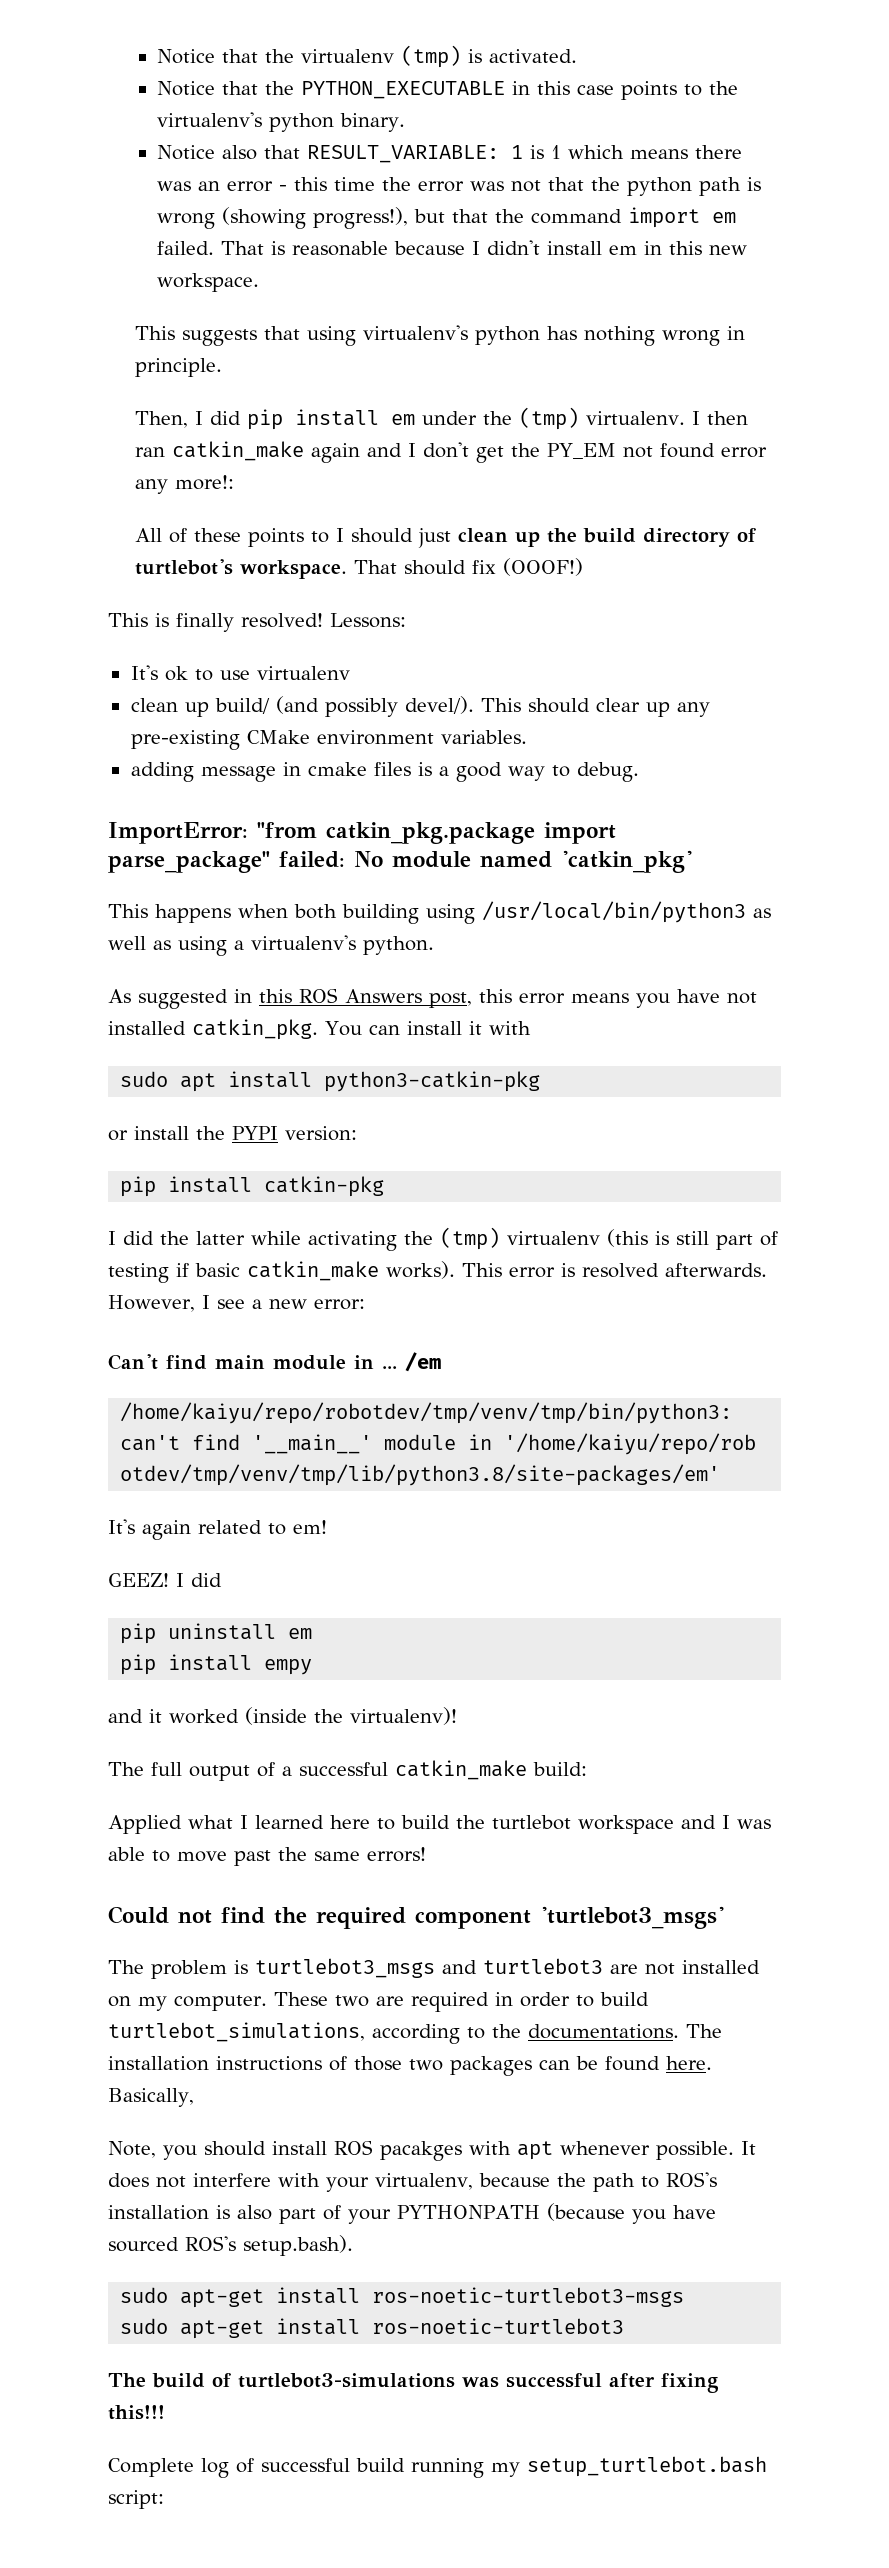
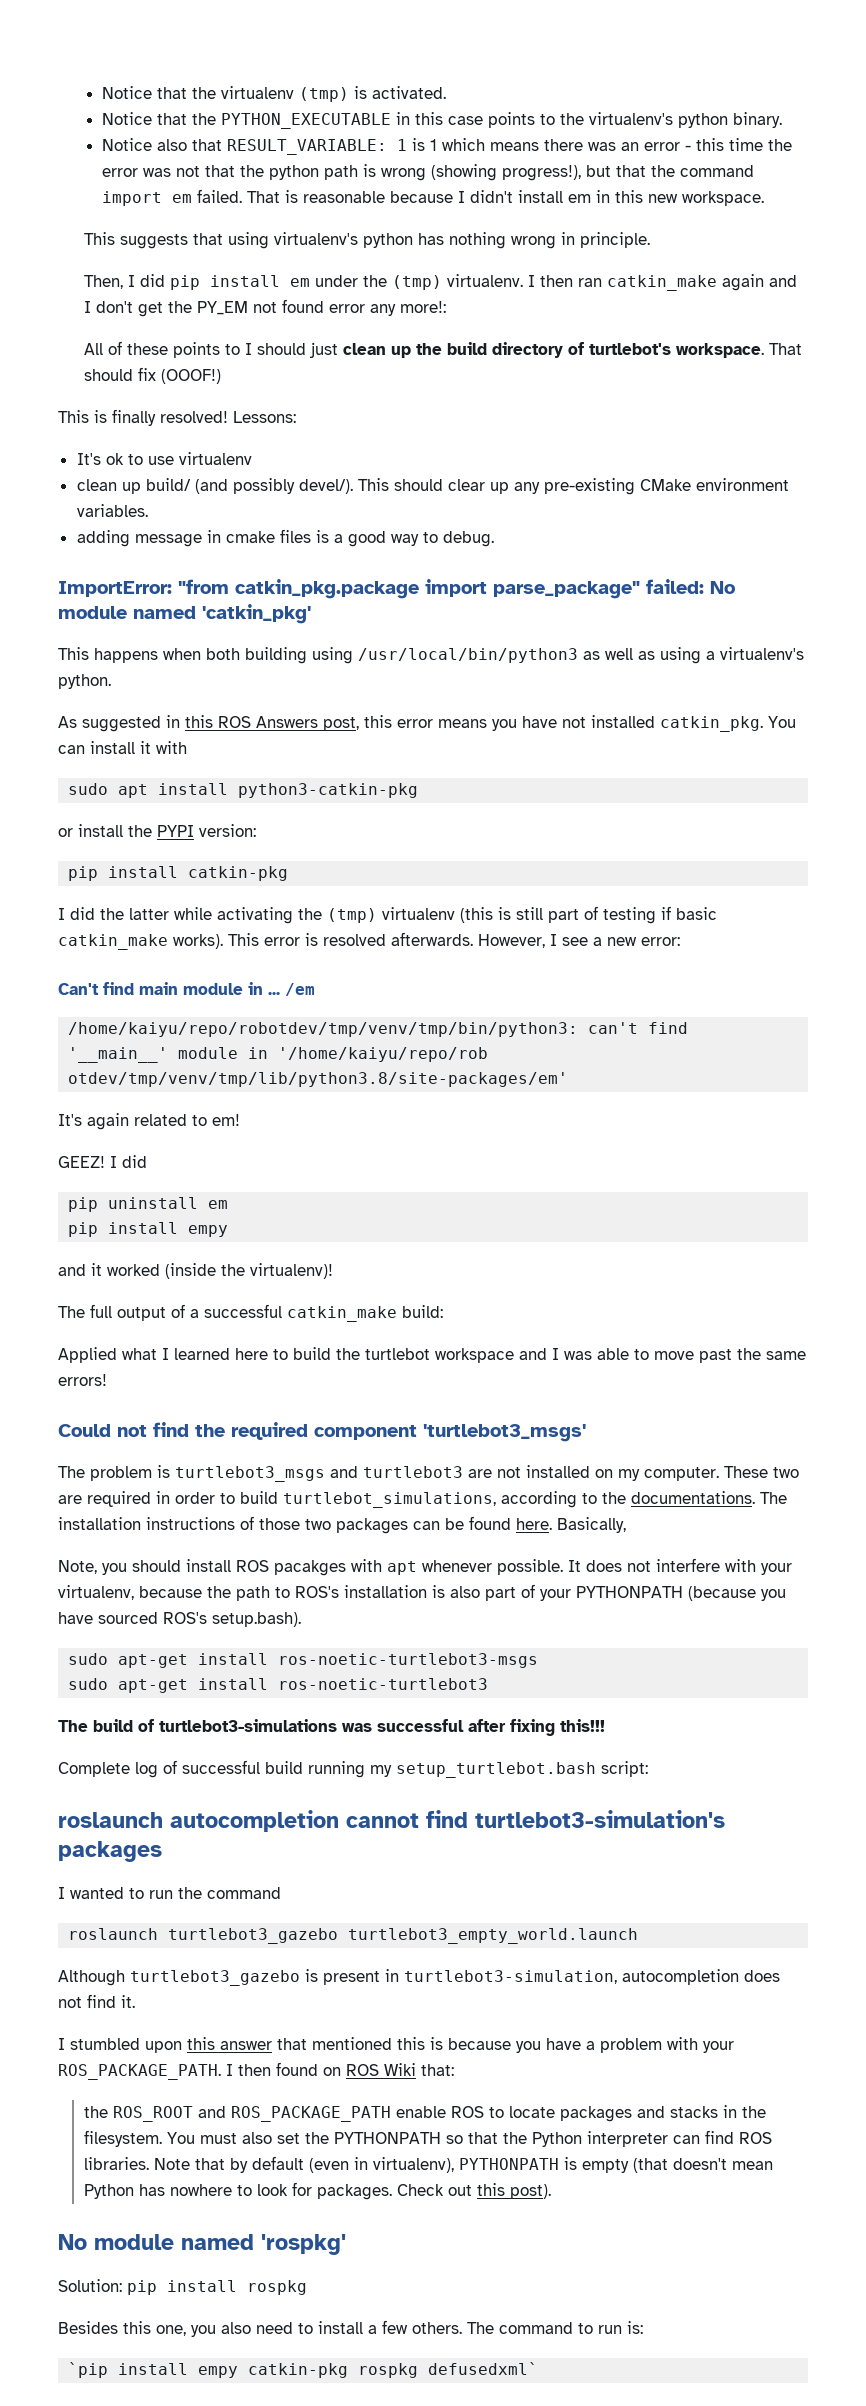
+ roslaunch autocompletion cannot find turtlebot3-simulation's packages
+ I wanted to run the command
+ roslaunch turtlebot3_gazebo turtlebot3_empty_world.launch
+ Although turtlebot3_gazebo is present in turtlebot3-simulation, autocompletion does not find it.
+ I stumbled upon this answer that mentioned this is because you have a problem with your ROS_PACKAGE_PATH. I then found on ROS Wiki that:
+ the ROS_ROOT and ROS_PACKAGE_PATH enable ROS to locate packages and stacks in the filesystem. You must also set the PYTHONPATH so that the Python interpreter can find ROS libraries. Note that by default (even in virtualenv), PYTHONPATH is empty (that doesn't mean Python has nowhere to look for packages. Check out this post).
+ No module named 'rospkg'
+ Solution: pip install rospkg
+ Besides this one, you also need to install a few others. The command to run is:
+ `pip install empy catkin-pkg rospkg defusedxml`

